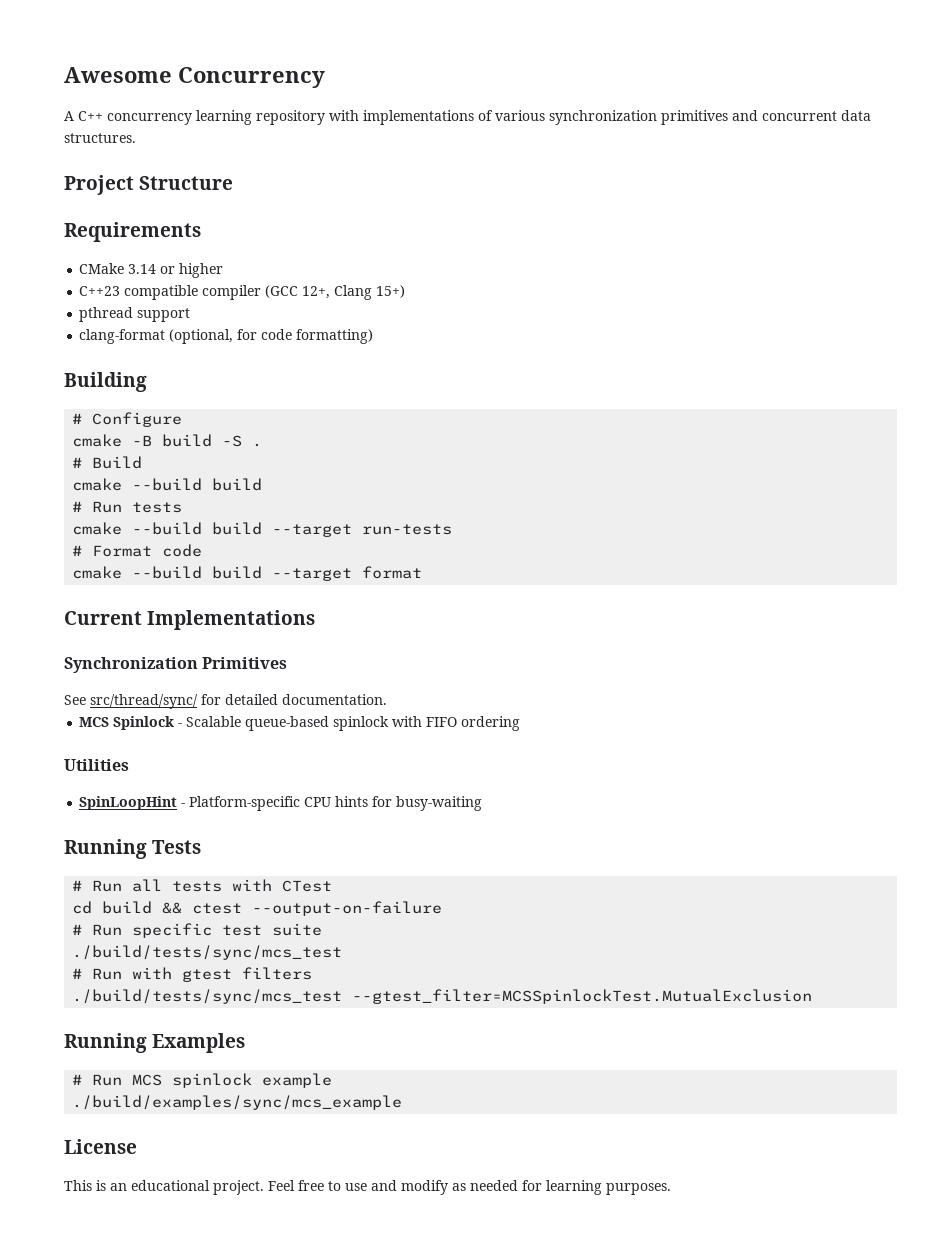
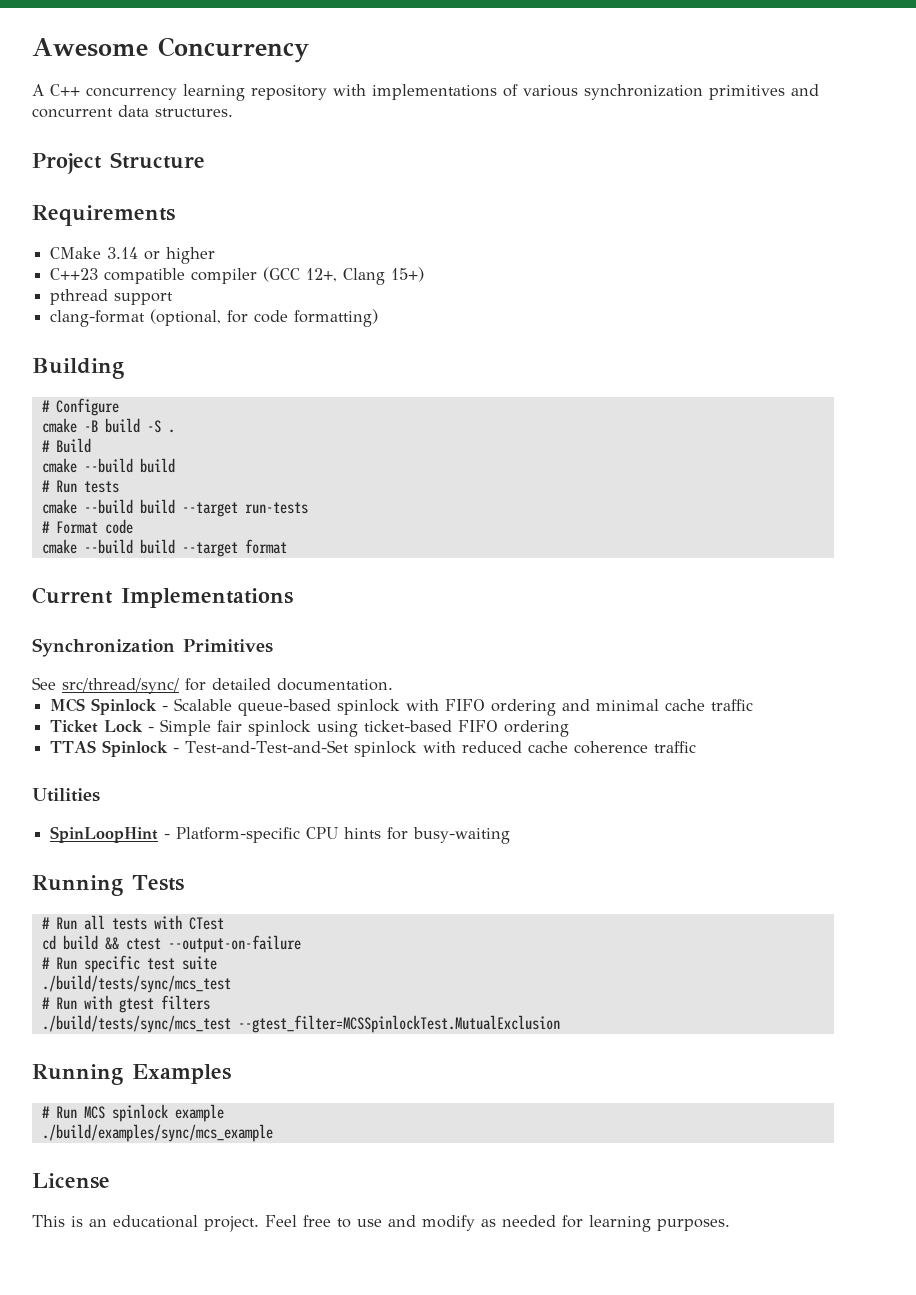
- MCS Spinlock - Scalable queue-based spinlock with FIFO ordering
+ MCS Spinlock - Scalable queue-based spinlock with FIFO ordering and minimal cache traffic
+ Ticket Lock - Simple fair spinlock using ticket-based FIFO ordering
+ TTAS Spinlock - Test-and-Test-and-Set spinlock with reduced cache coherence traffic

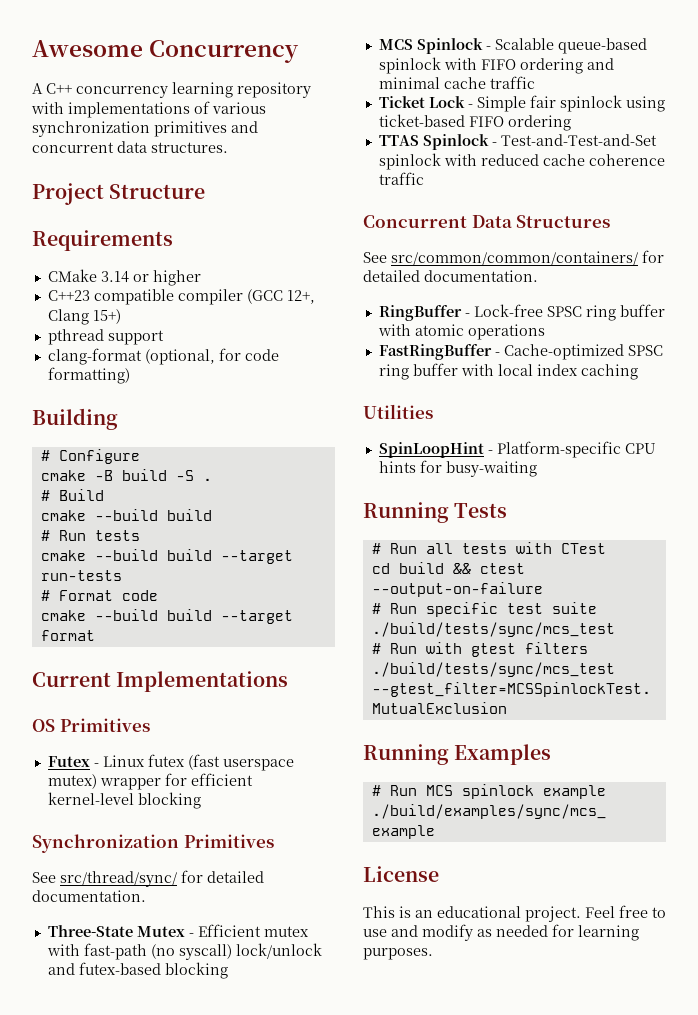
+ OS Primitives
+ Futex - Linux futex (fast userspace mutex) wrapper for efficient kernel-level blocking
+ Three-State Mutex - Efficient mutex with fast-path (no syscall) lock/unlock and futex-based blocking
+ Concurrent Data Structures
+ See src/common/common/containers/ for detailed documentation.
+ RingBuffer - Lock-free SPSC ring buffer with atomic operations
+ FastRingBuffer - Cache-optimized SPSC ring buffer with local index caching

